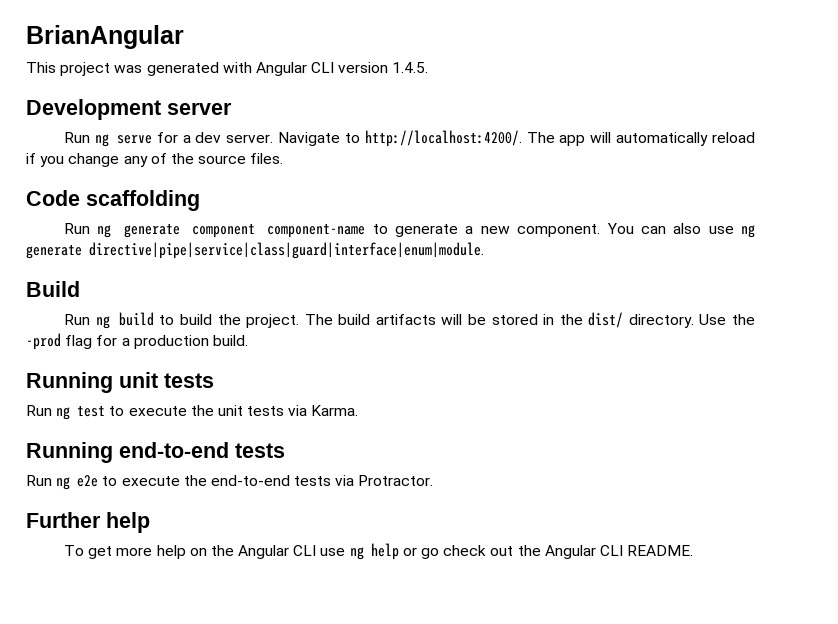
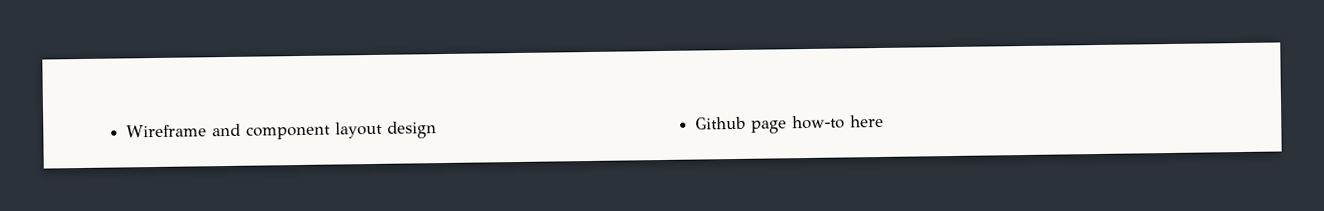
- BrianAngular
- This project was generated with Angular CLI version 1.4.5.
- Development server
- Run ng serve for a dev server. Navigate to http://localhost:4200/. The app will automatically reload if you change any of the source files.
- Code scaffolding
- Run ng generate component component-name to generate a new component. You can also use ng generate directive|pipe|service|class|guard|interface|enum|module.
- Build
- Run ng build to build the project. The build artifacts will be stored in the dist/ directory. Use the -prod flag for a production build.
- Running unit tests
- Run ng test to execute the unit tests via Karma.
- Running end-to-end tests
- Run ng e2e to execute the end-to-end tests via Protractor.
- Further help
- To get more help on the Angular CLI use ng help or go check out the Angular CLI README.
+ Wireframe and component layout design
+ Github page how-to here

